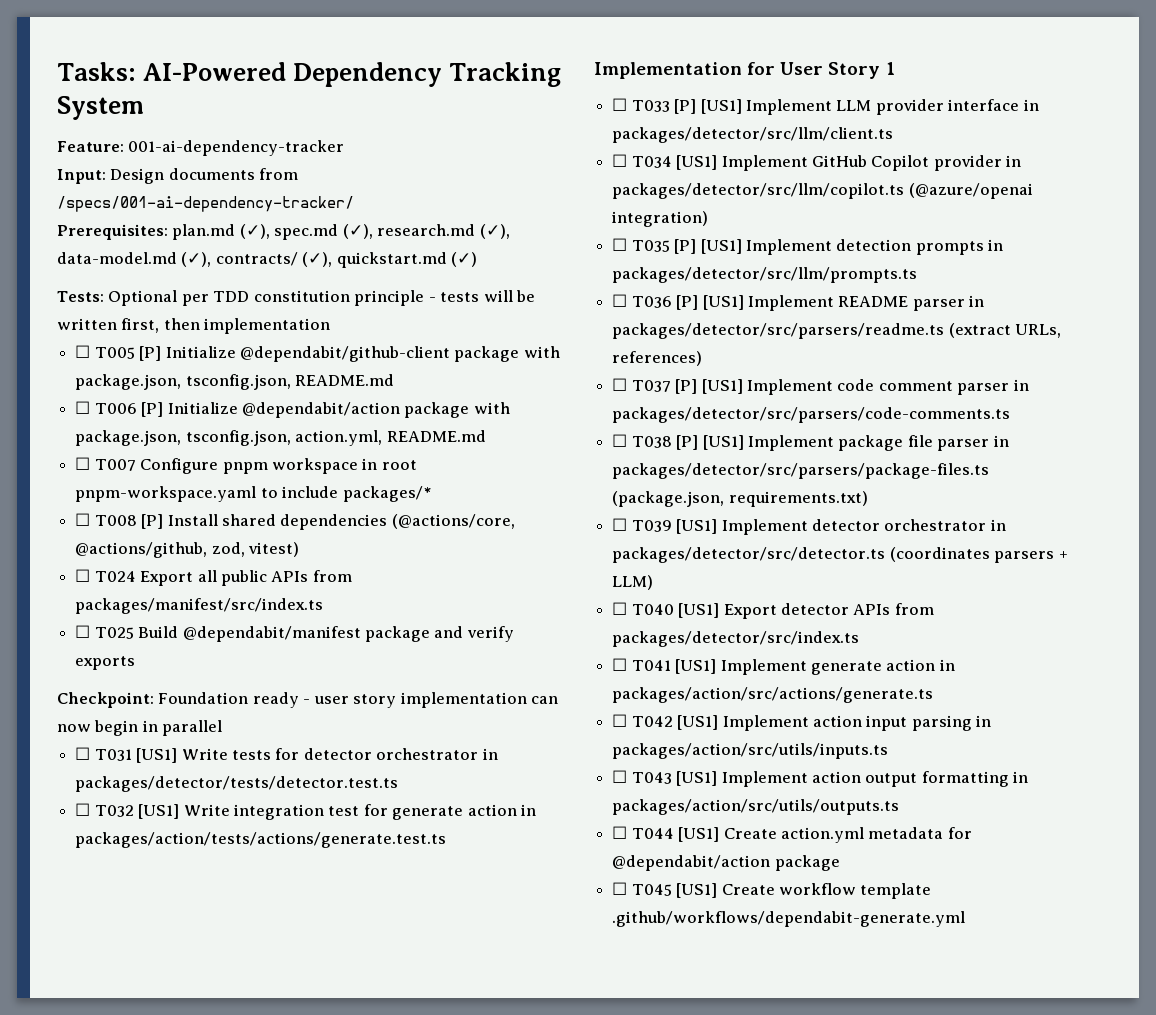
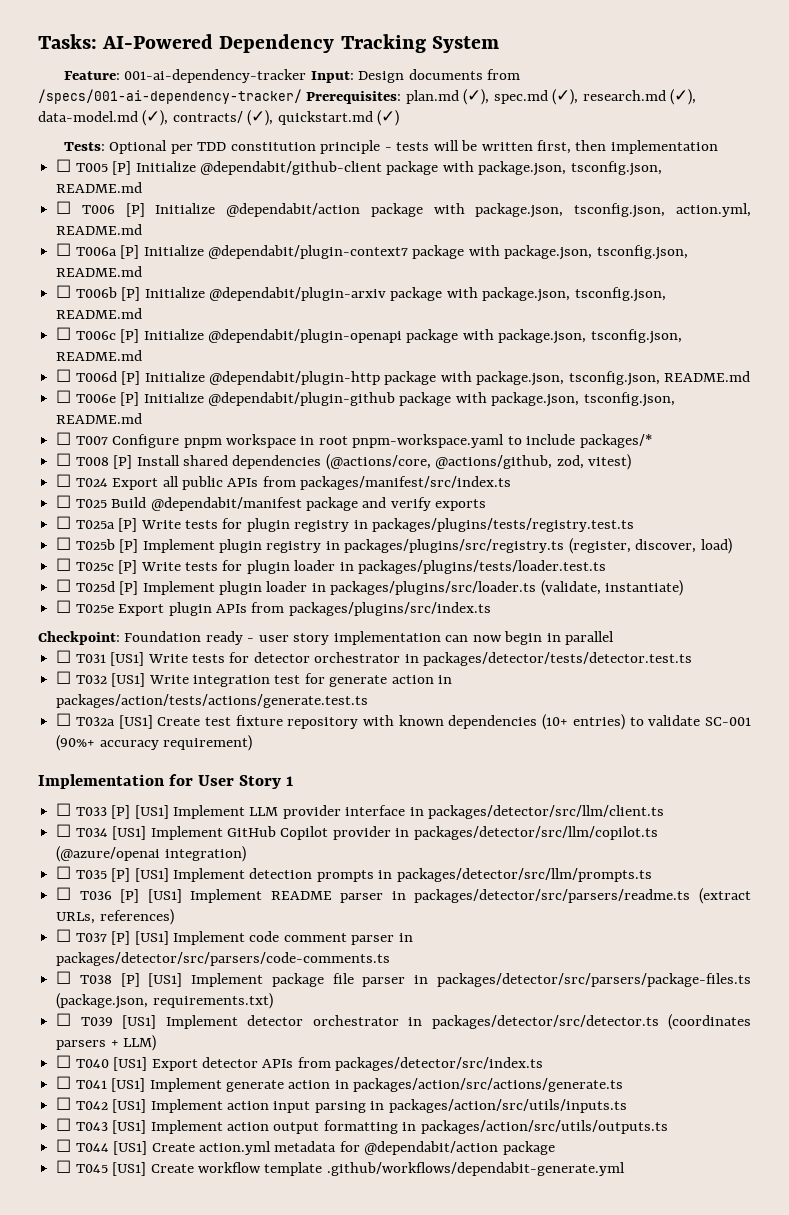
- Feature: 001-ai-dependency-tracker
- Input: Design documents from /specs/001-ai-dependency-tracker/
- Prerequisites: plan.md (✓), spec.md (✓), research.md (✓), data-model.md (✓), contracts/ (✓), quickstart.md (✓)
+ Feature: 001-ai-dependency-tracker Input: Design documents from /specs/001-ai-dependency-tracker/ Prerequisites: plan.md (✓), spec.md (✓), research.md (✓), data-model.md (✓), contracts/ (✓), quickstart.md (✓)
+ ☐ T006a [P] Initialize @dependabit/plugin-context7 package with package.json, tsconfig.json, README.md
+ ☐ T006b [P] Initialize @dependabit/plugin-arxiv package with package.json, tsconfig.json, README.md
+ ☐ T006c [P] Initialize @dependabit/plugin-openapi package with package.json, tsconfig.json, README.md
+ ☐ T006d [P] Initialize @dependabit/plugin-http package with package.json, tsconfig.json, README.md
+ ☐ T006e [P] Initialize @dependabit/plugin-github package with package.json, tsconfig.json, README.md
+ ☐ T025a [P] Write tests for plugin registry in packages/plugins/tests/registry.test.ts
+ ☐ T025b [P] Implement plugin registry in packages/plugins/src/registry.ts (register, discover, load)
+ ☐ T025c [P] Write tests for plugin loader in packages/plugins/tests/loader.test.ts
+ ☐ T025d [P] Implement plugin loader in packages/plugins/src/loader.ts (validate, instantiate)
+ ☐ T025e Export plugin APIs from packages/plugins/src/index.ts
+ ☐ T032a [US1] Create test fixture repository with known dependencies (10+ entries) to validate SC-001 (90%+ accuracy requirement)

